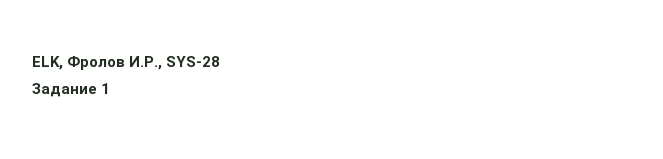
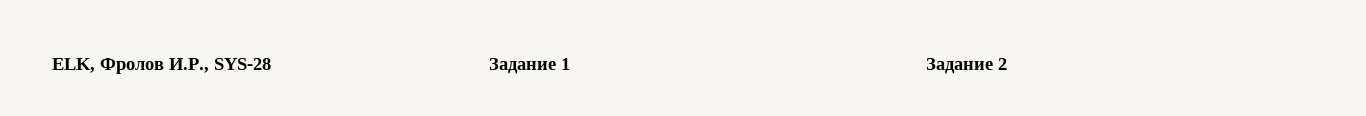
+ Задание 2

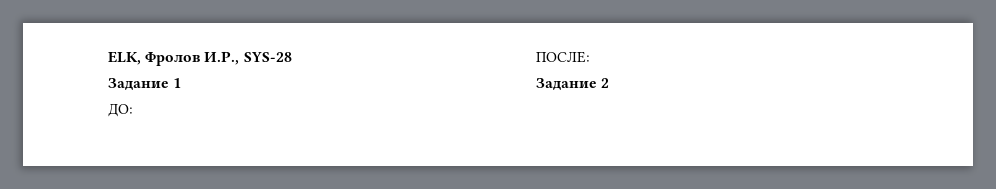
+ ДО:
+ ПОСЛЕ:

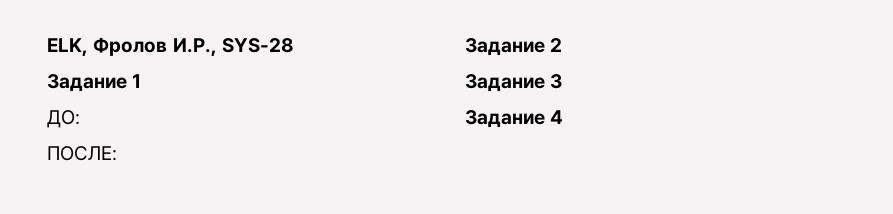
+ Задание 3
+ Задание 4

